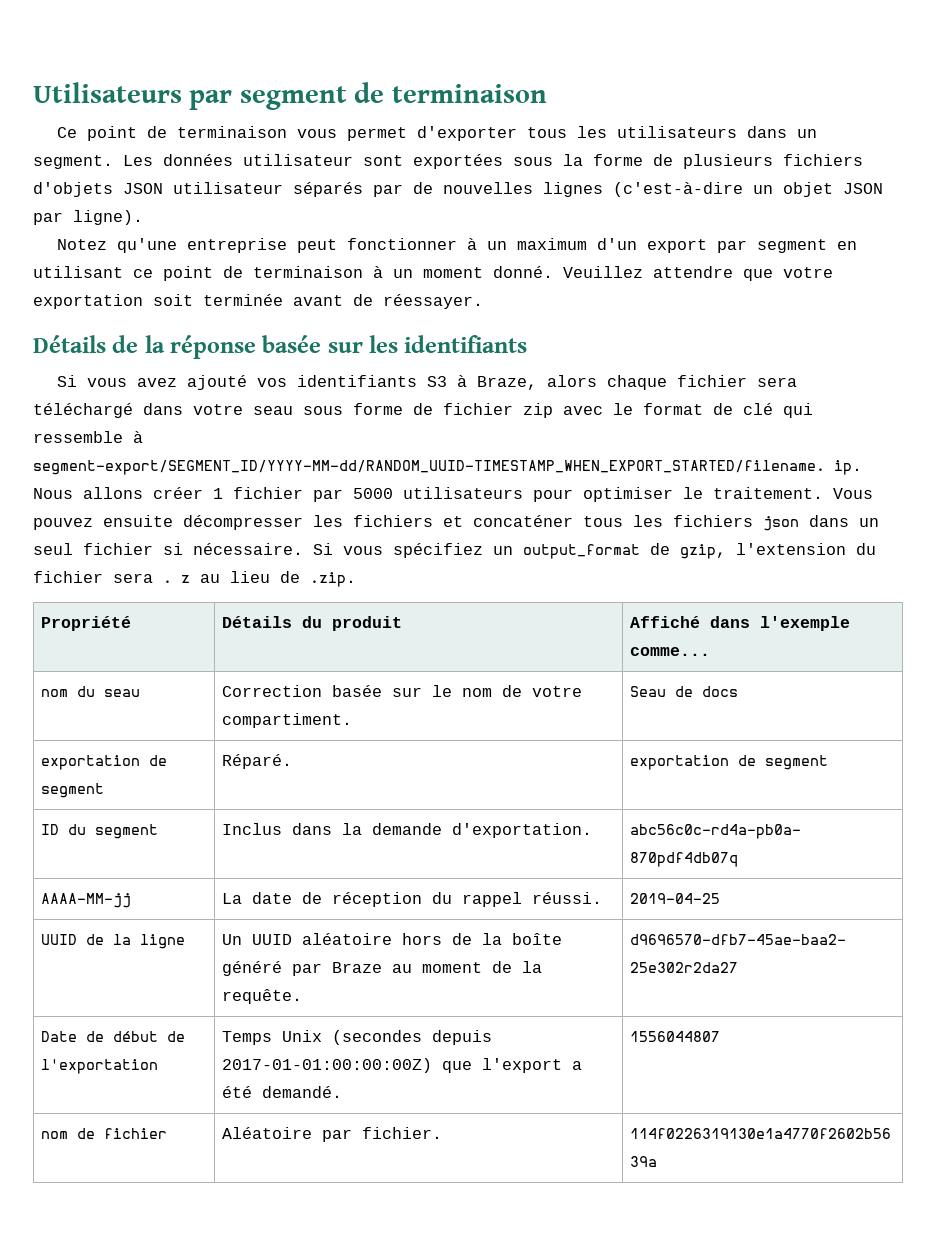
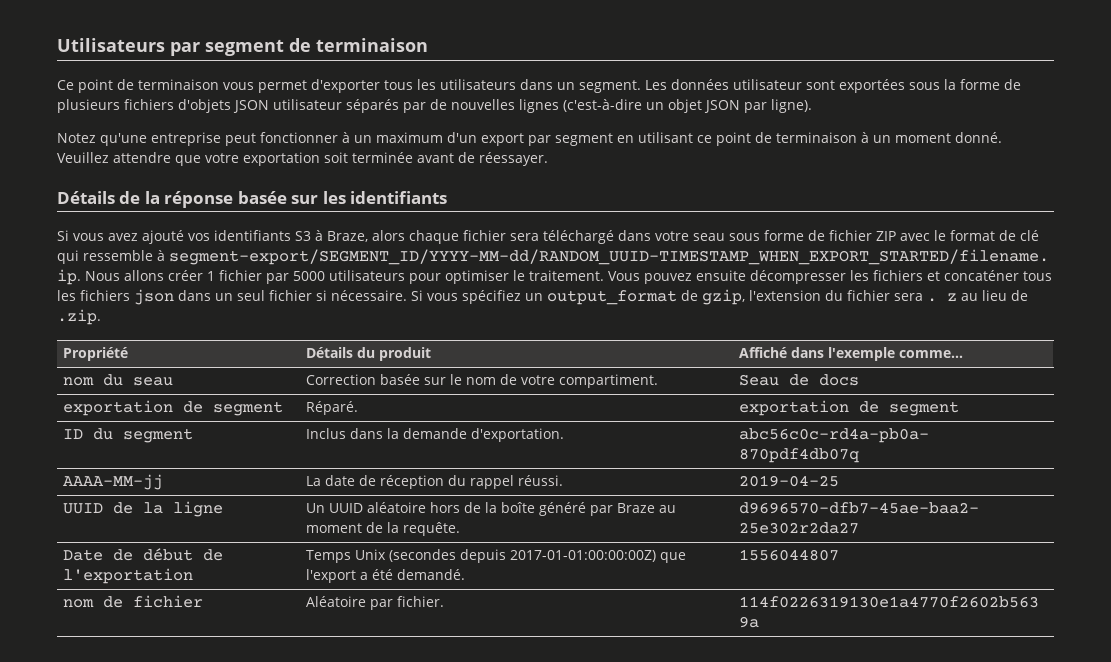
- Si vous avez ajouté vos identifiants S3 à Braze, alors chaque fichier sera téléchargé dans votre seau sous forme de fichier zip avec le format de clé qui ressemble à segment-export/SEGMENT_ID/YYYY-MM-dd/RANDOM_UUID-TIMESTAMP_WHEN_EXPORT_STARTED/filename. ip.
+ Si vous avez ajouté vos identifiants S3 à Braze, alors chaque fichier sera téléchargé dans votre seau sous forme de fichier ZIP avec le format de clé qui ressemble à segment-export/SEGMENT_ID/YYYY-MM-dd/RANDOM_UUID-TIMESTAMP_WHEN_EXPORT_STARTED/filename. ip.

